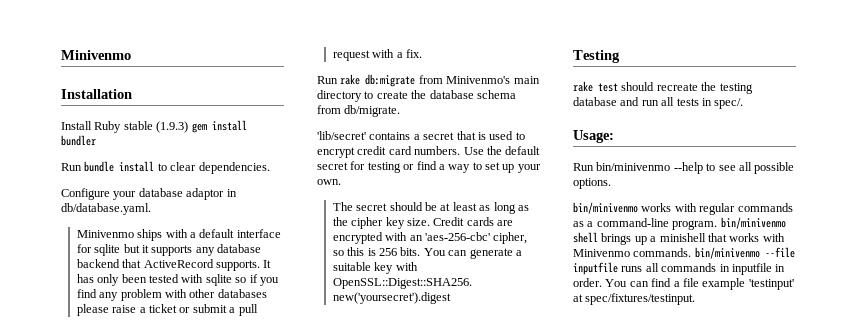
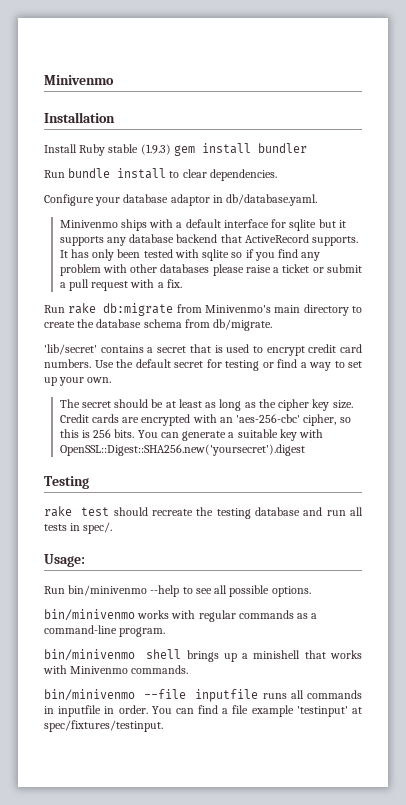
- bin/minivenmo works with regular commands as a command-line program. bin/minivenmo shell brings up a minishell that works with Minivenmo commands. bin/minivenmo --file inputfile runs all commands in inputfile in order.
+ bin/minivenmo works with regular commands as a command-line program.
+ bin/minivenmo shell brings up a minishell that works with Minivenmo commands.
+ bin/minivenmo --file inputfile runs all commands in inputfile in order.

